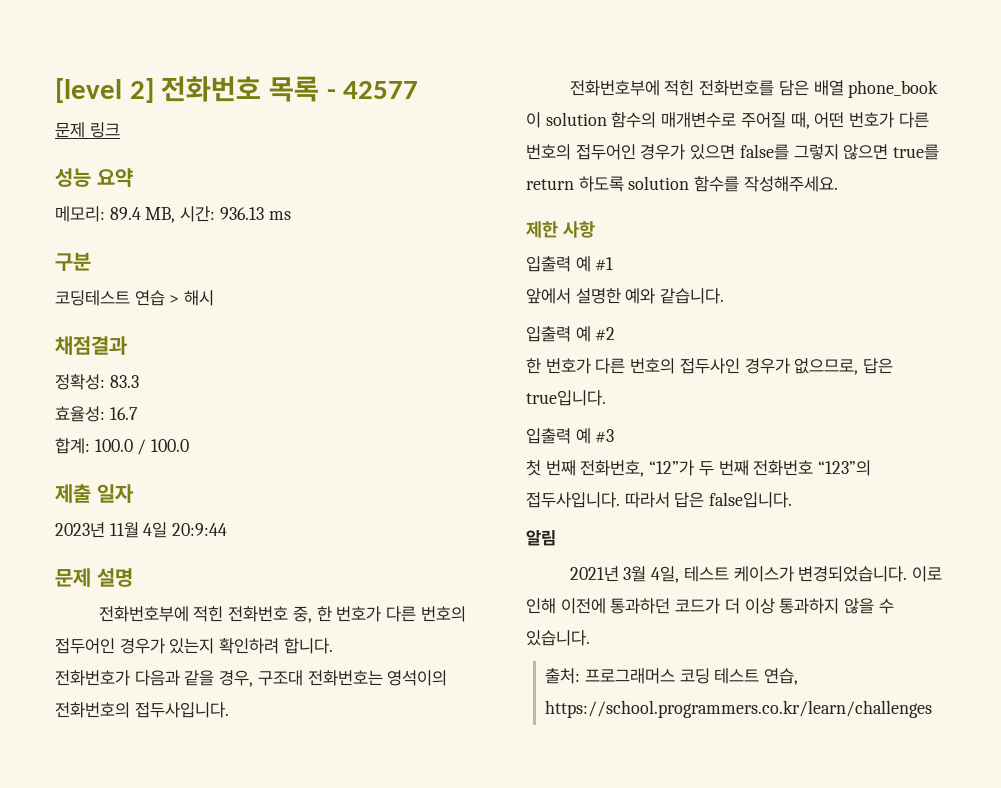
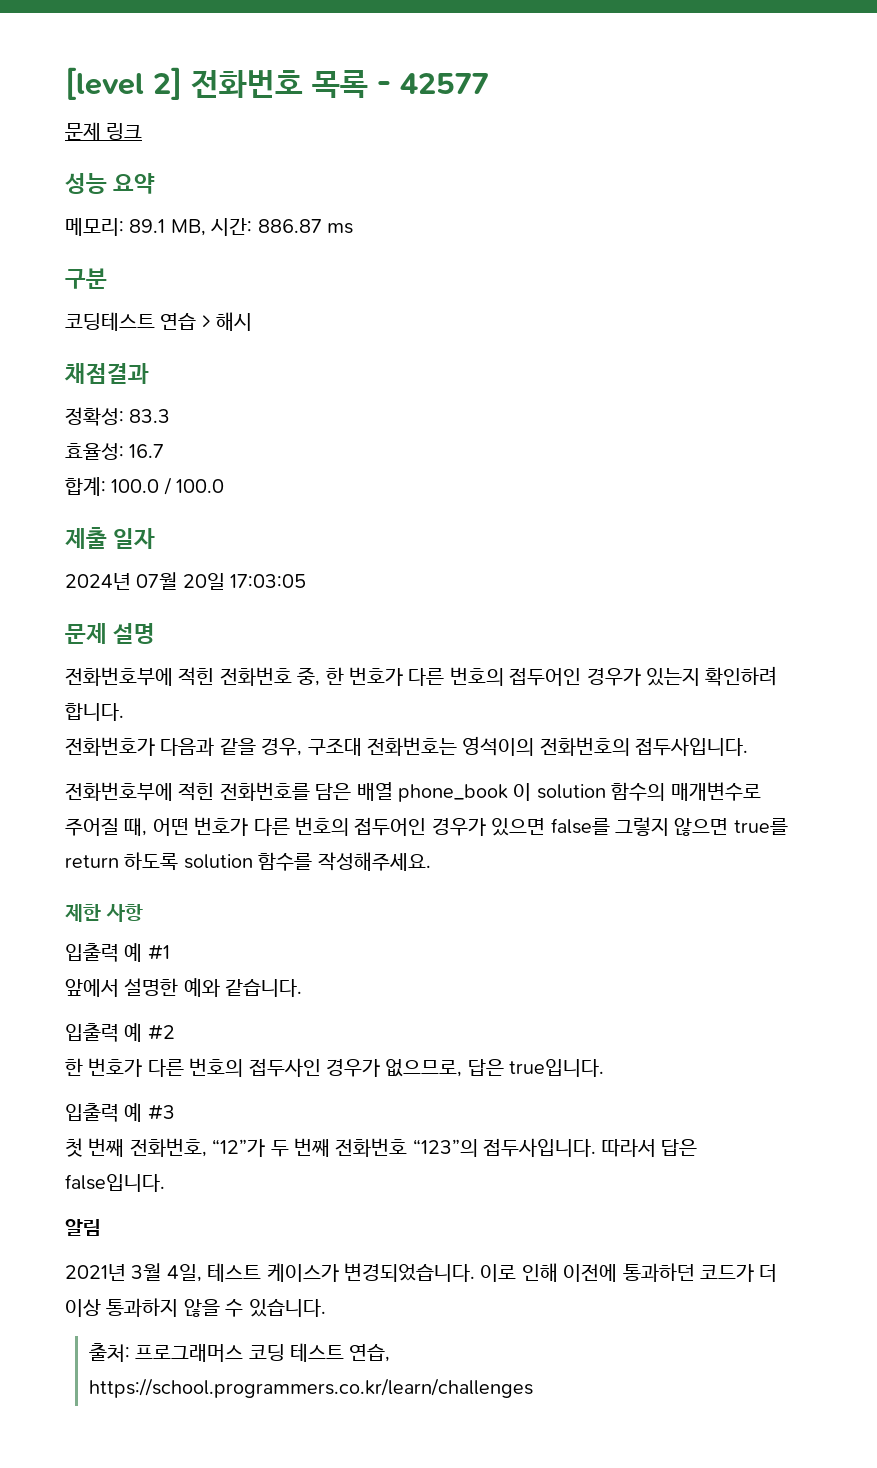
- 메모리: 89.4 MB, 시간: 936.13 ms
+ 메모리: 89.1 MB, 시간: 886.87 ms
- 2023년 11월 4일 20:9:44
+ 2024년 07월 20일 17:03:05

